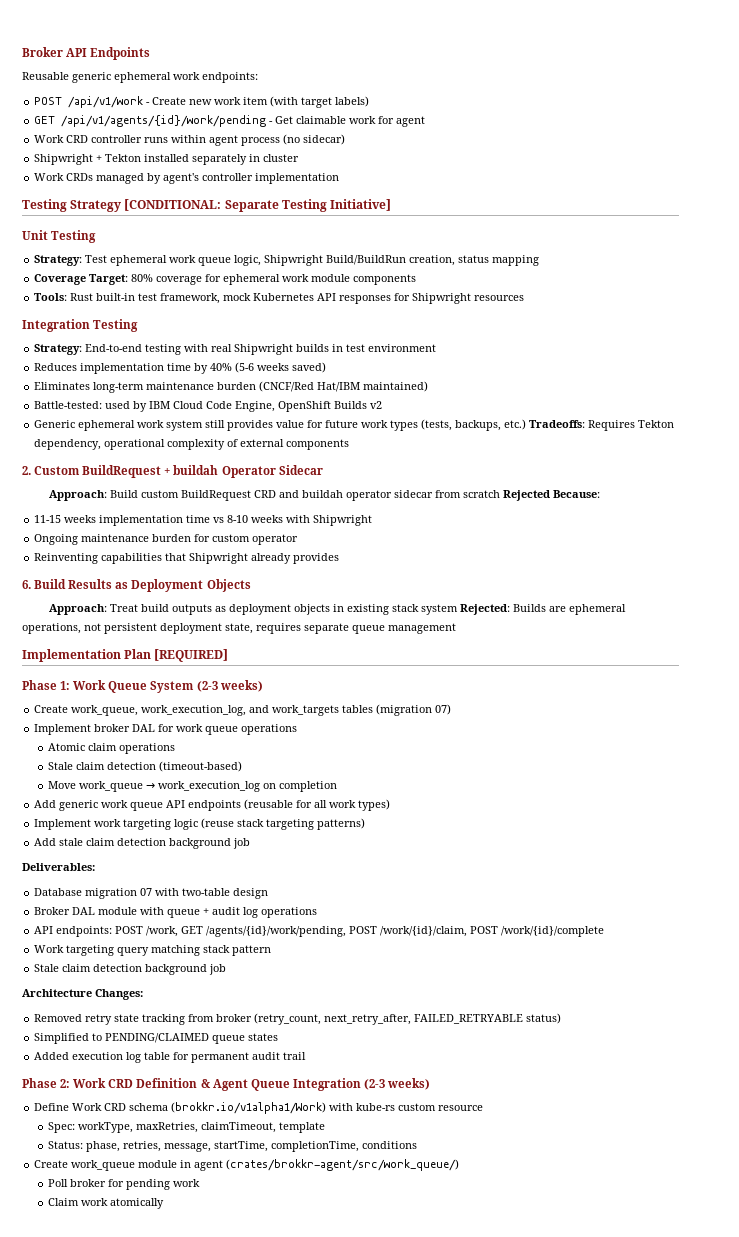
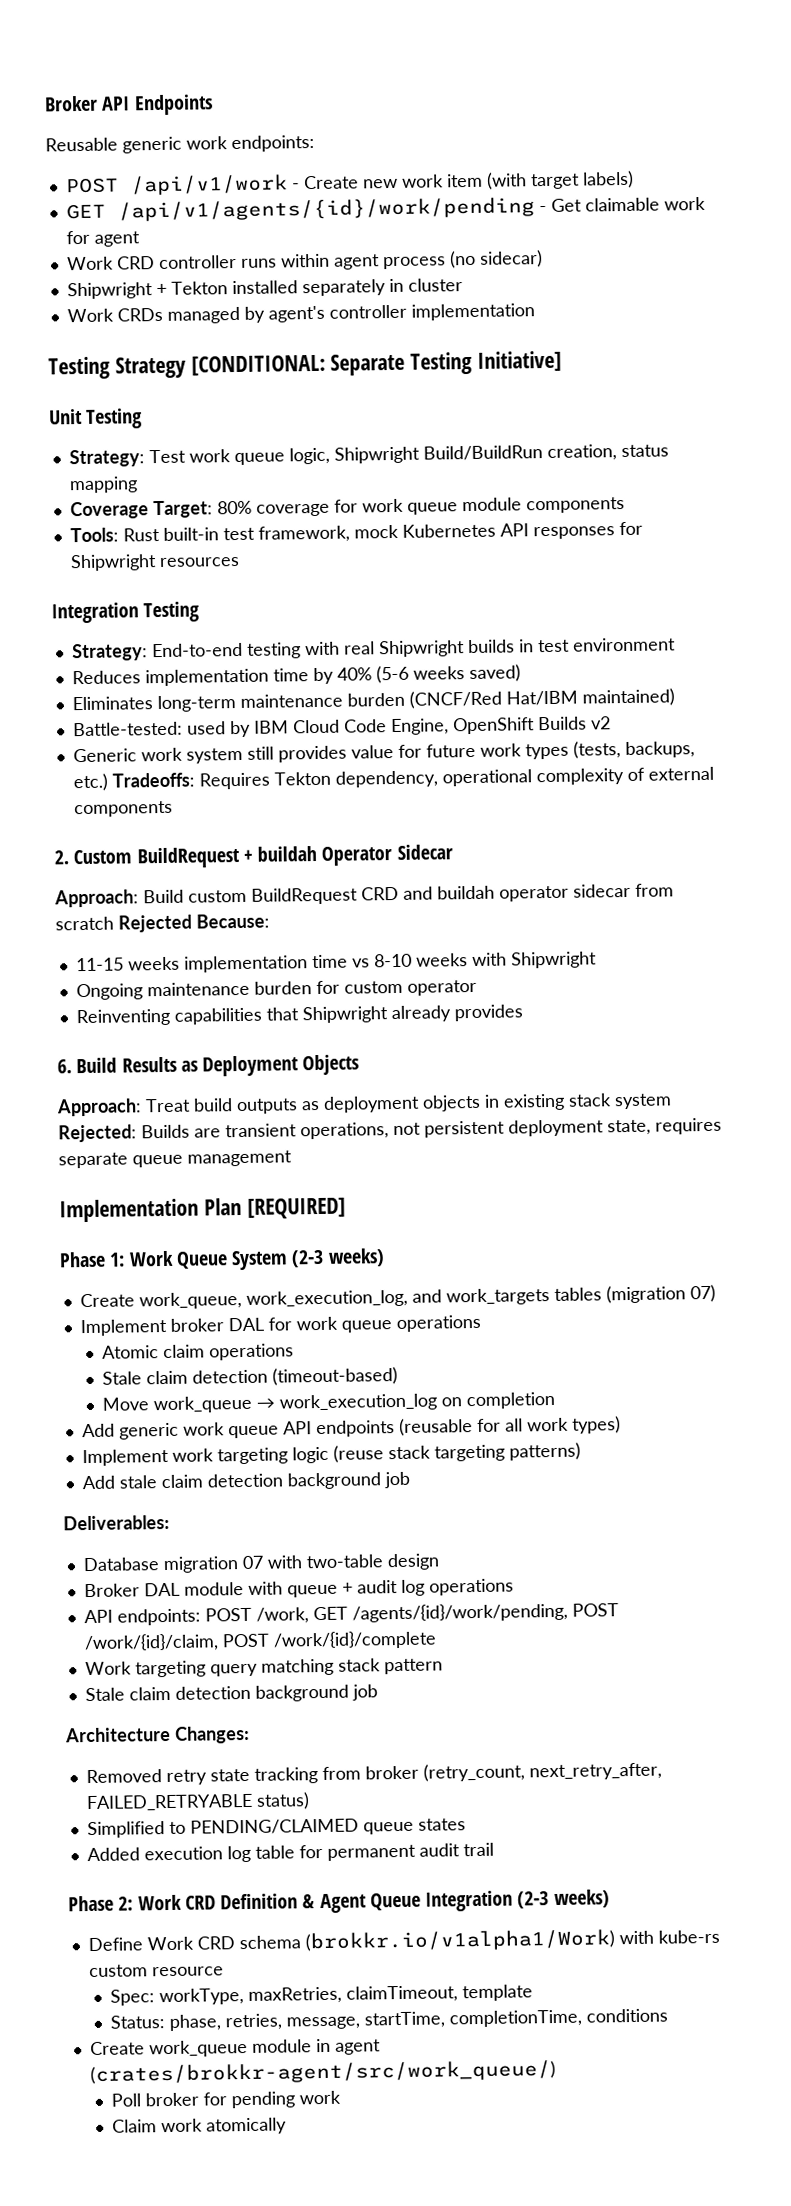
- Reusable generic ephemeral work endpoints:
+ Reusable generic work endpoints:
- Strategy: Test ephemeral work queue logic, Shipwright Build/BuildRun creation, status mapping
+ Strategy: Test work queue logic, Shipwright Build/BuildRun creation, status mapping
- Coverage Target: 80% coverage for ephemeral work module components
+ Coverage Target: 80% coverage for work queue module components
- Generic ephemeral work system still provides value for future work types (tests, backups, etc.) Tradeoffs: Requires Tekton dependency, operational complexity of external components
+ Generic work system still provides value for future work types (tests, backups, etc.) Tradeoffs: Requires Tekton dependency, operational complexity of external components
- Approach: Treat build outputs as deployment objects in existing stack system Rejected: Builds are ephemeral operations, not persistent deployment state, requires separate queue management
+ Approach: Treat build outputs as deployment objects in existing stack system Rejected: Builds are transient operations, not persistent deployment state, requires separate queue management

